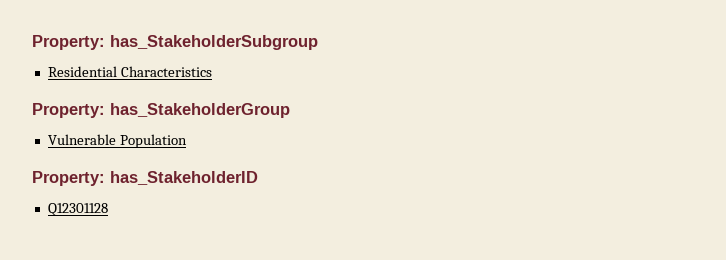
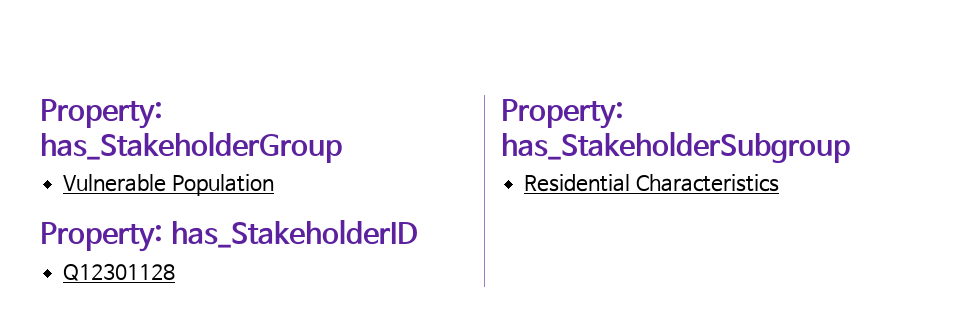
- Property: has_StakeholderSubgroup
- Residential Characteristics
+ Property: has_StakeholderSubgroup
+ Residential Characteristics

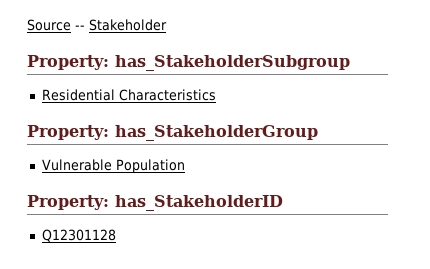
+ Source -- Stakeholder
+ Property: has_StakeholderSubgroup
+ Residential Characteristics
- Property: has_StakeholderSubgroup
- Residential Characteristics

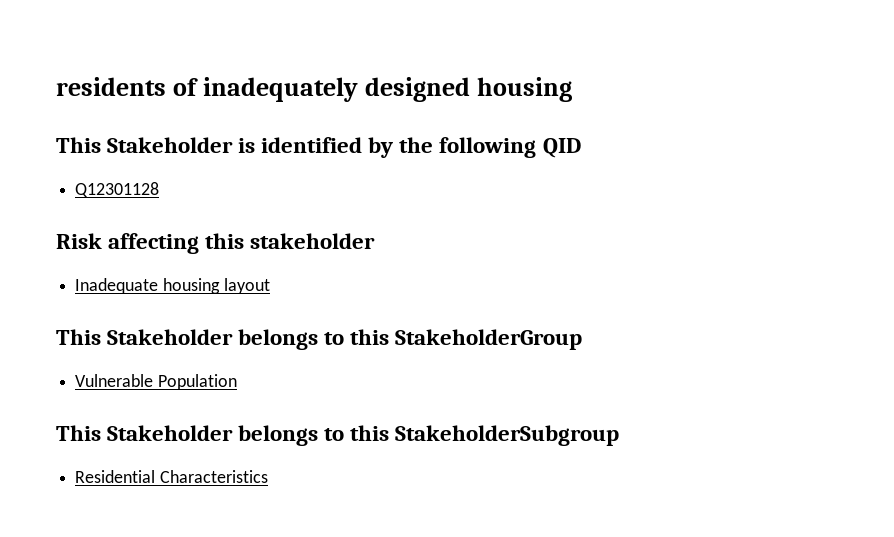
- Source -- Stakeholder
- Property: has_StakeholderSubgroup
+ residents of inadequately designed housing
+ This Stakeholder is identified by the following QID
+ Q12301128
+ Risk affecting this stakeholder
+ Inadequate housing layout
+ This Stakeholder belongs to this StakeholderGroup
+ Vulnerable Population
+ This Stakeholder belongs to this StakeholderSubgroup
  Residential Characteristics
- Property: has_StakeholderGroup
- Vulnerable Population
- Property: has_StakeholderID
- Q12301128

